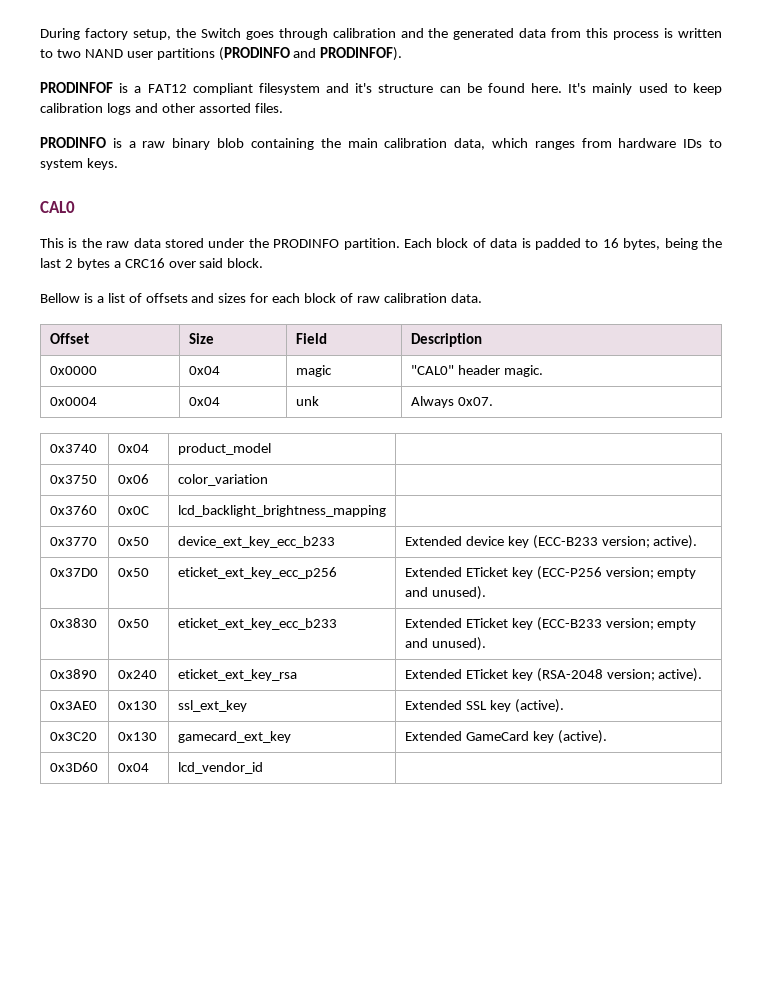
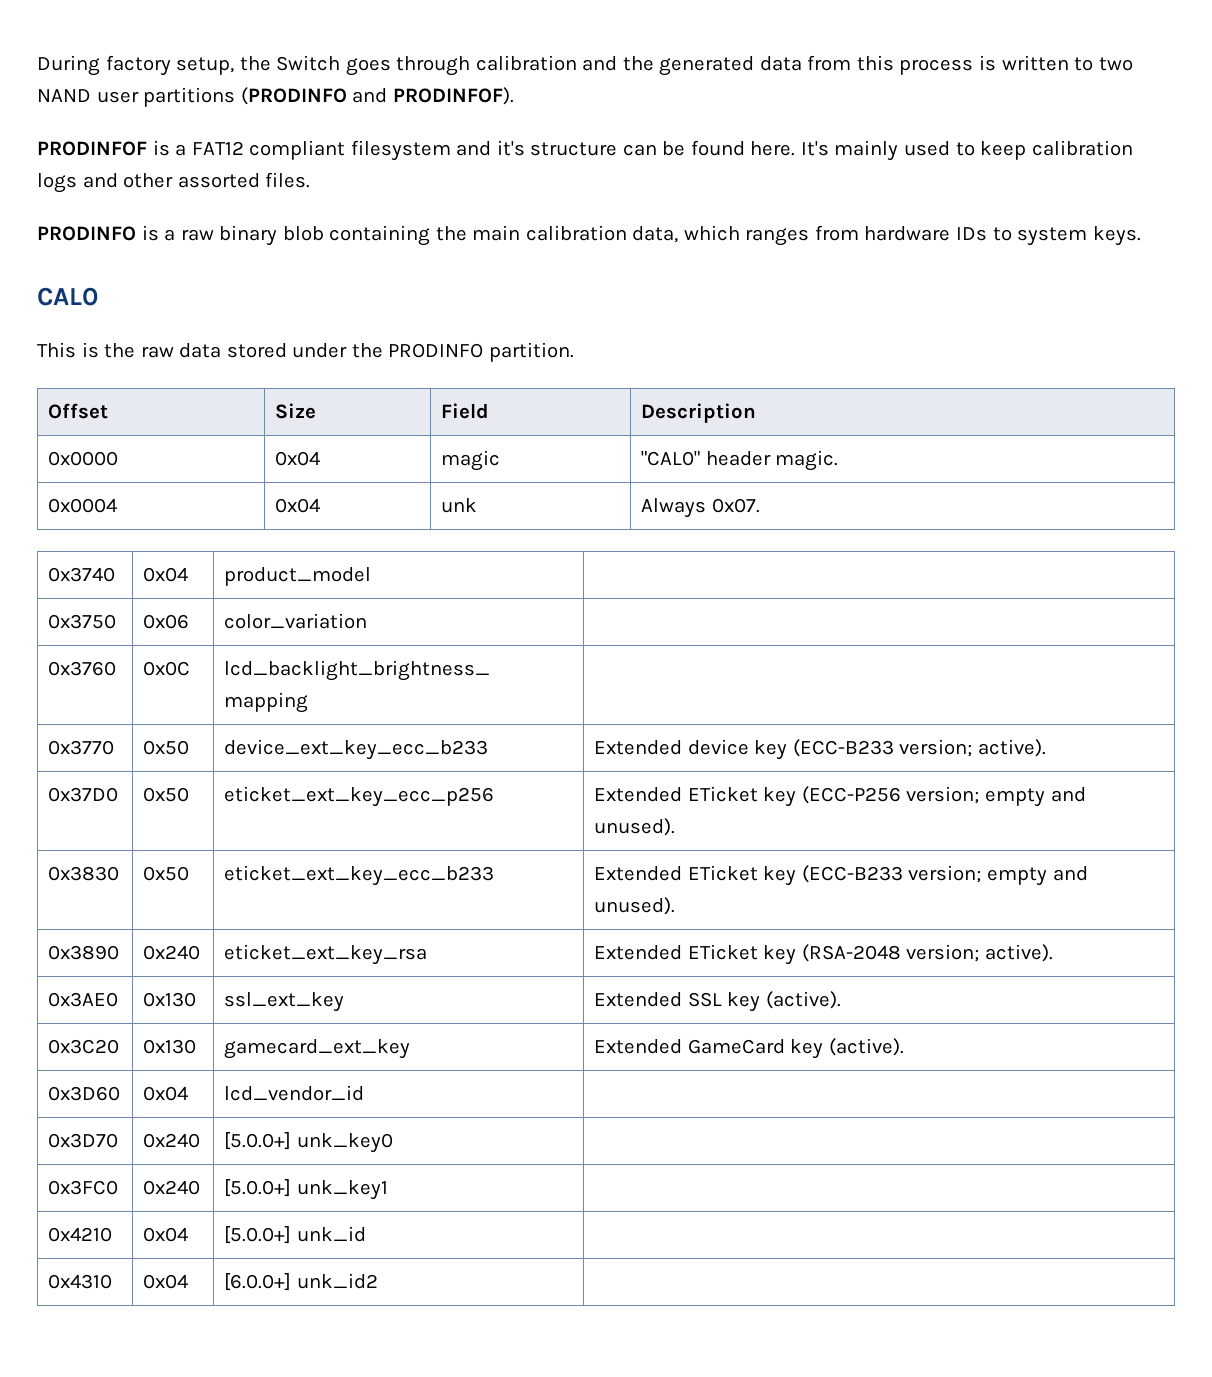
- Each block of data is padded to 16 bytes, being the last 2 bytes a CRC16 over said block.
- Bellow is a list of offsets and sizes for each block of raw calibration data.
+ 0x3D70 | 0x240 | [5.0.0+] unk_key0 |
+ 0x3FC0 | 0x240 | [5.0.0+] unk_key1 |
+ 0x4210 | 0x04 | [5.0.0+] unk_id |
+ 0x4310 | 0x04 | [6.0.0+] unk_id2 |

